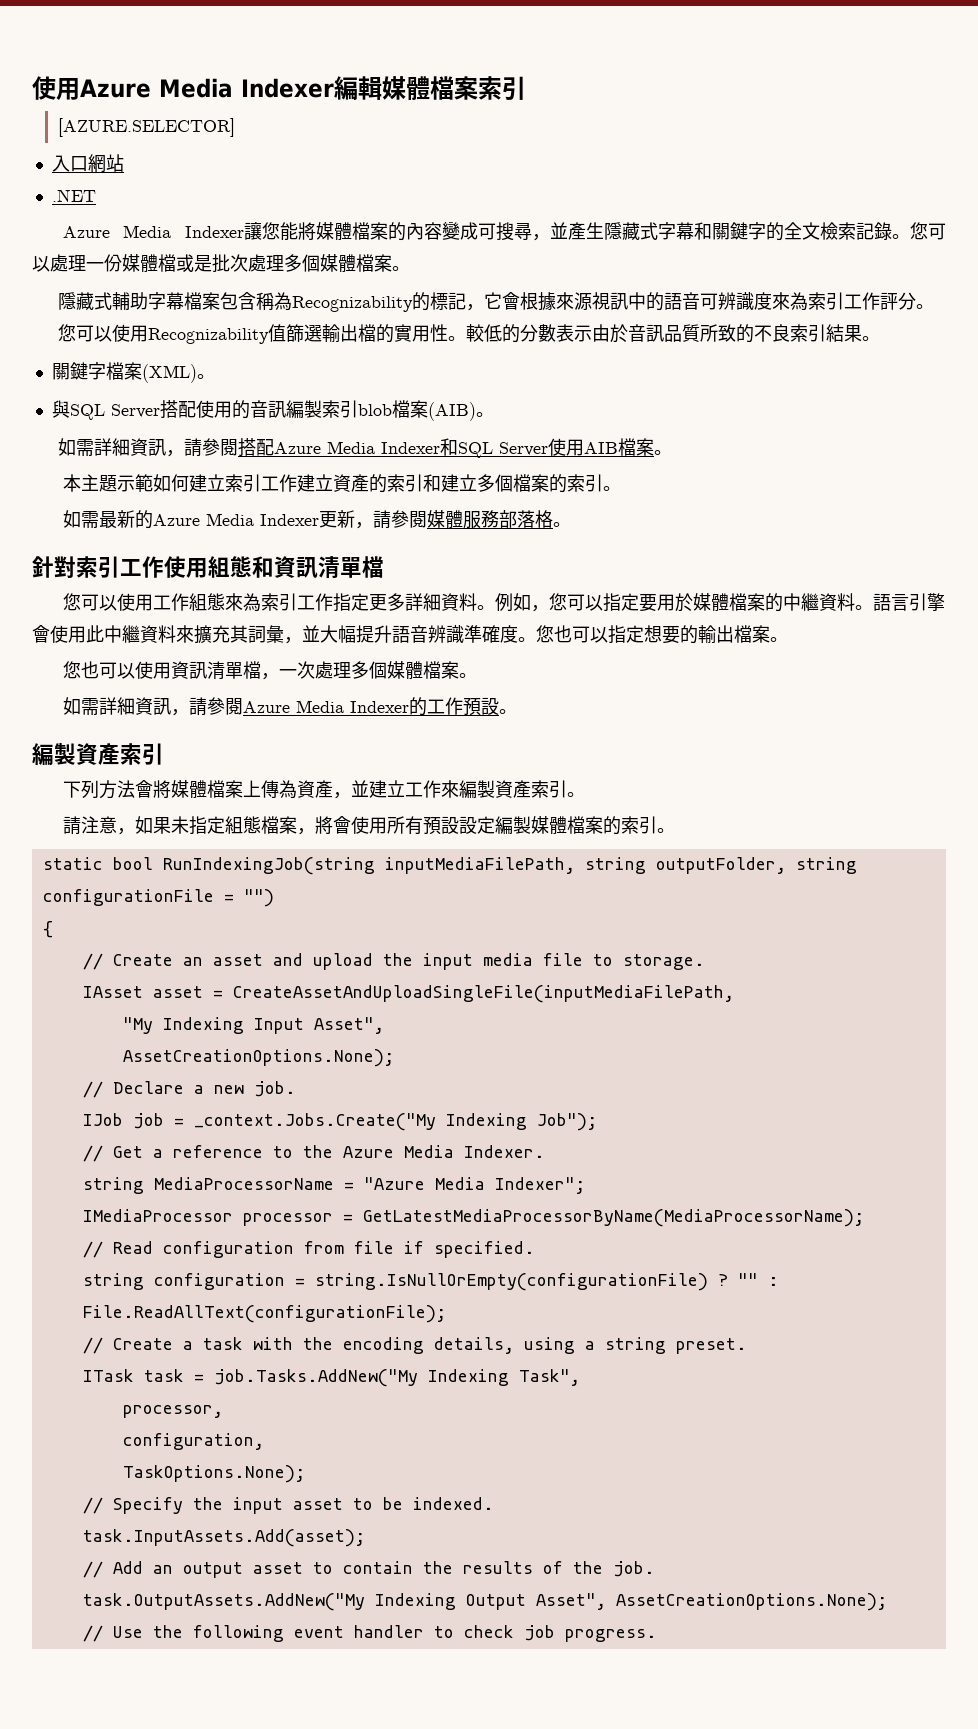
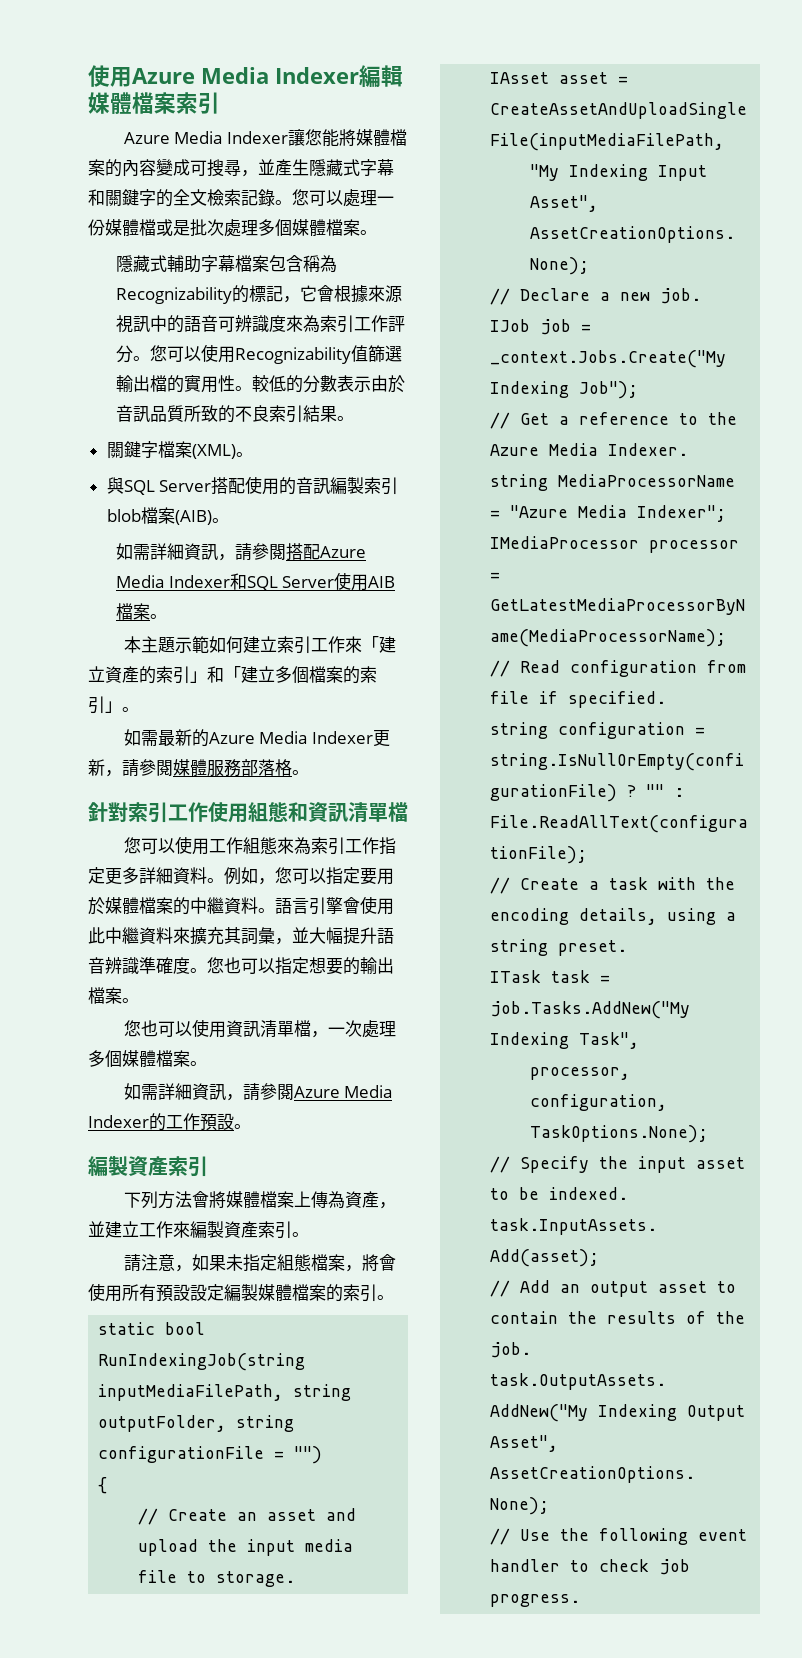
- [AZURE.SELECTOR]
- 入口網站
- .NET
- 本主題示範如何建立索引工作建立資產的索引和建立多個檔案的索引。
+ 本主題示範如何建立索引工作來「建立資產的索引」和「建立多個檔案的索引」。

